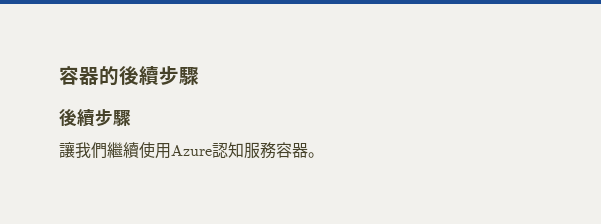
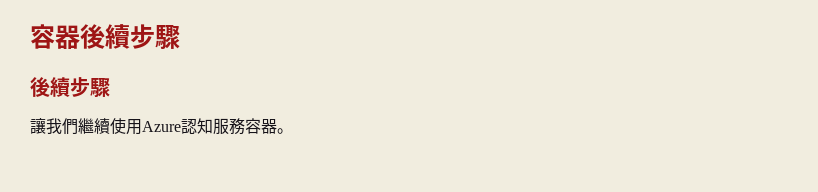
- 容器的後續步驟
+ 容器後續步驟

